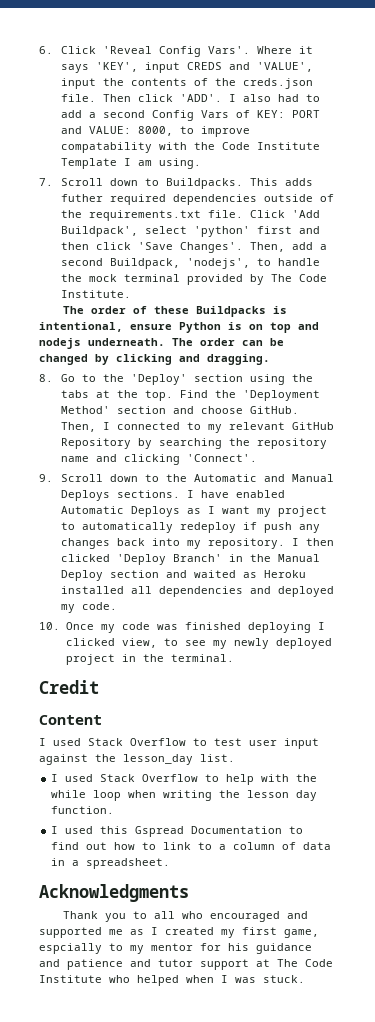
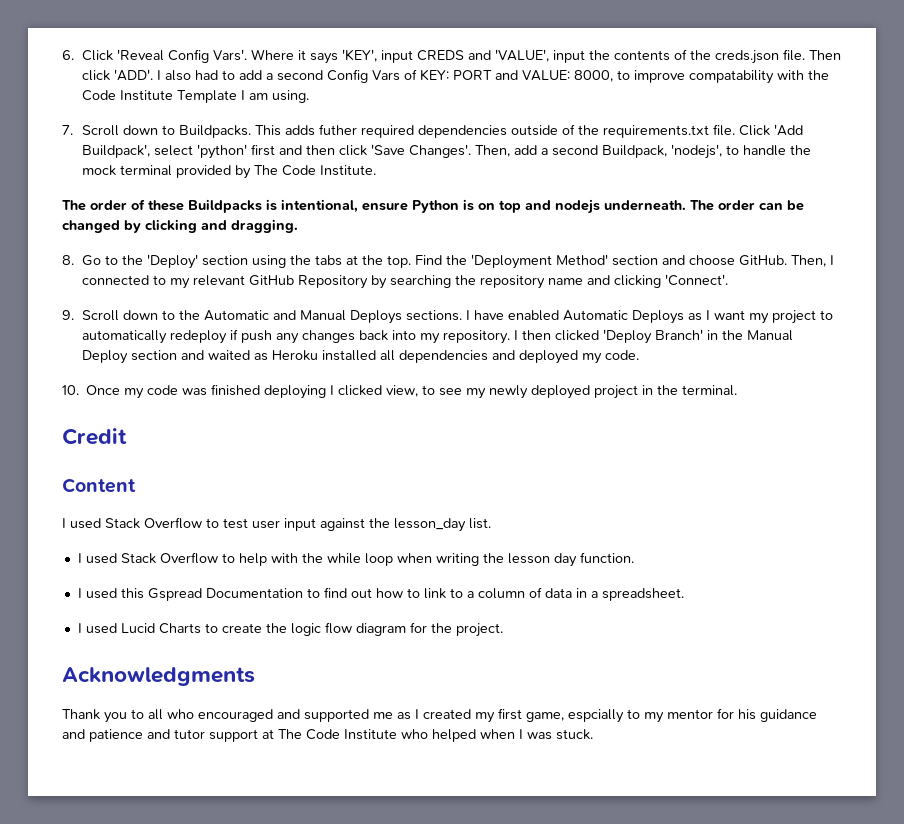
+ I used Lucid Charts to create the logic flow diagram for the project.

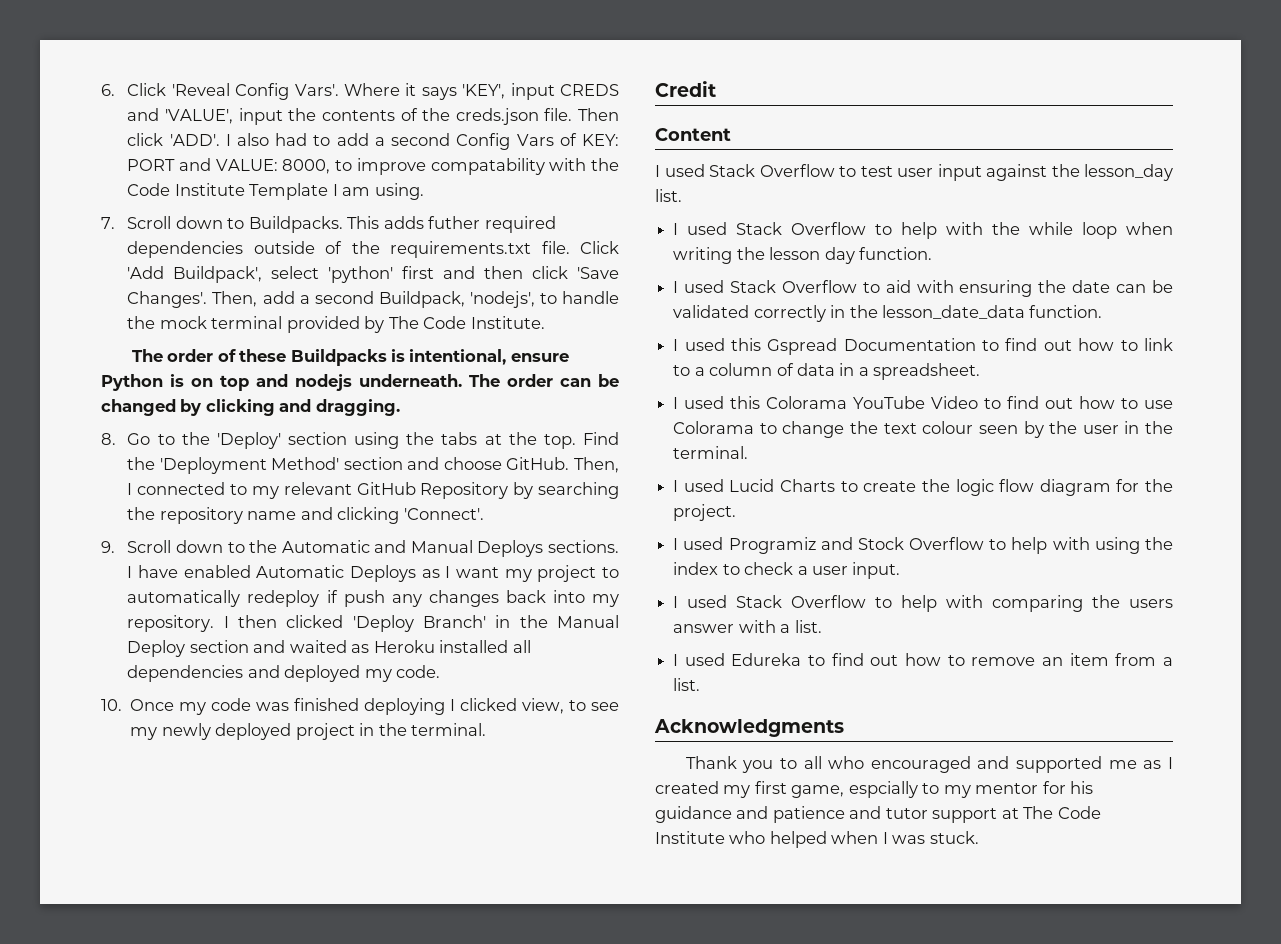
+ I used Stack Overflow to aid with ensuring the date can be validated correctly in the lesson_date_data function.
+ I used this Colorama YouTube Video to find out how to use Colorama to change the text colour seen by the user in the terminal.
+ I used Programiz and Stock Overflow to help with using the index to check a user input.
+ I used Stack Overflow to help with comparing the users answer with a list.
+ I used Edureka to find out how to remove an item from a list.

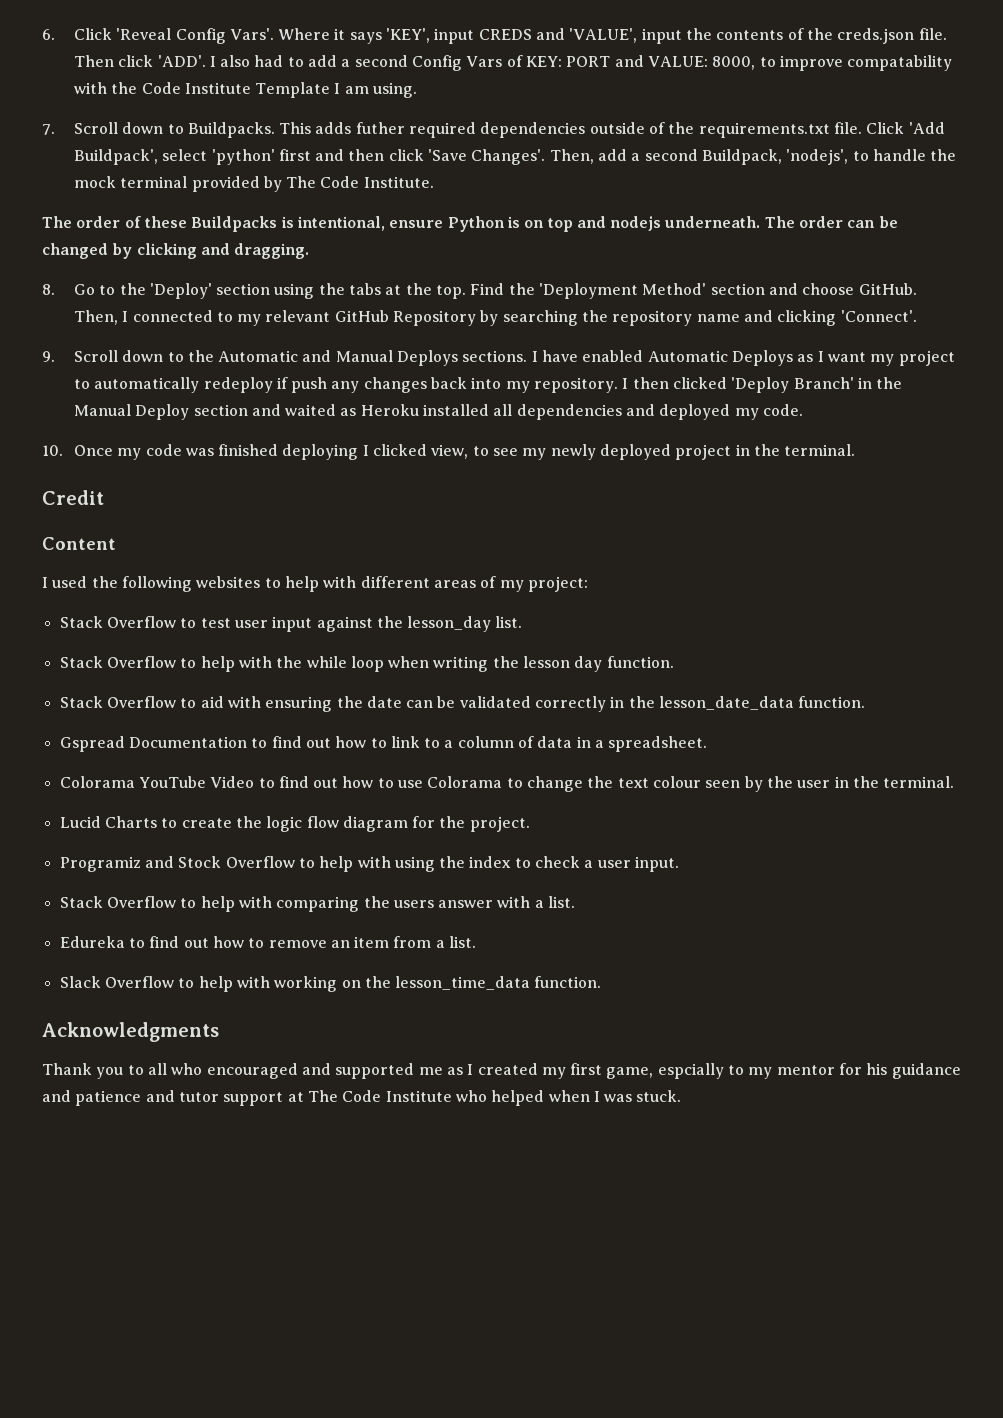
- I used Stack Overflow to test user input against the lesson_day list.
+ I used the following websites to help with different areas of my project:
+ Stack Overflow to test user input against the lesson_day list.
- I used Stack Overflow to help with the while loop when writing the lesson day function.
+ Stack Overflow to help with the while loop when writing the lesson day function.
- I used Stack Overflow to aid with ensuring the date can be validated correctly in the lesson_date_data function.
+ Stack Overflow to aid with ensuring the date can be validated correctly in the lesson_date_data function.
- I used this Gspread Documentation to find out how to link to a column of data in a spreadsheet.
+ Gspread Documentation to find out how to link to a column of data in a spreadsheet.
- I used this Colorama YouTube Video to find out how to use Colorama to change the text colour seen by the user in the terminal.
+ Colorama YouTube Video to find out how to use Colorama to change the text colour seen by the user in the terminal.
- I used Lucid Charts to create the logic flow diagram for the project.
+ Lucid Charts to create the logic flow diagram for the project.
- I used Programiz and Stock Overflow to help with using the index to check a user input.
+ Programiz and Stock Overflow to help with using the index to check a user input.
- I used Stack Overflow to help with comparing the users answer with a list.
+ Stack Overflow to help with comparing the users answer with a list.
- I used Edureka to find out how to remove an item from a list.
+ Edureka to find out how to remove an item from a list.
+ Slack Overflow to help with working on the lesson_time_data function.

